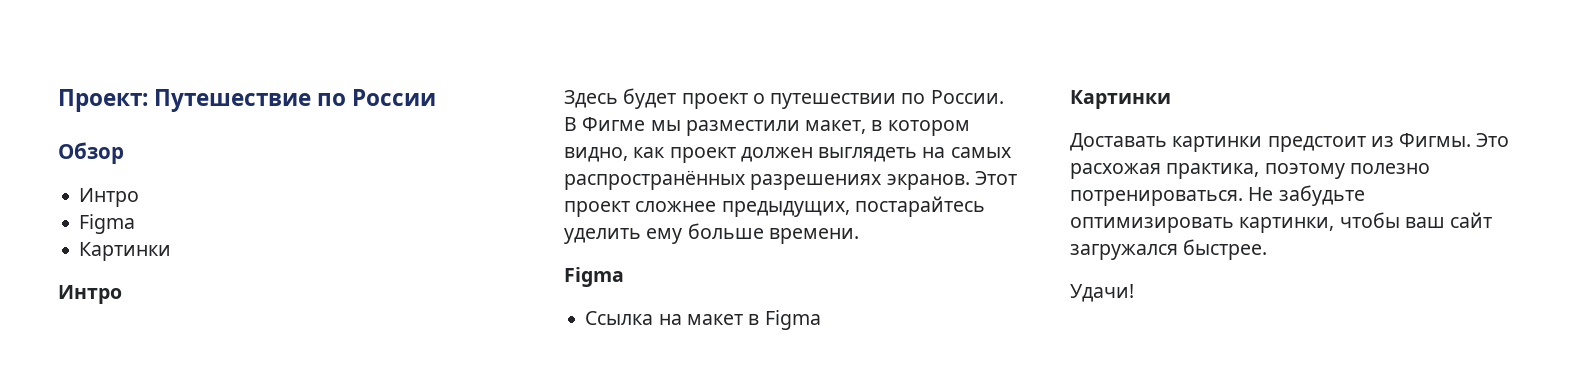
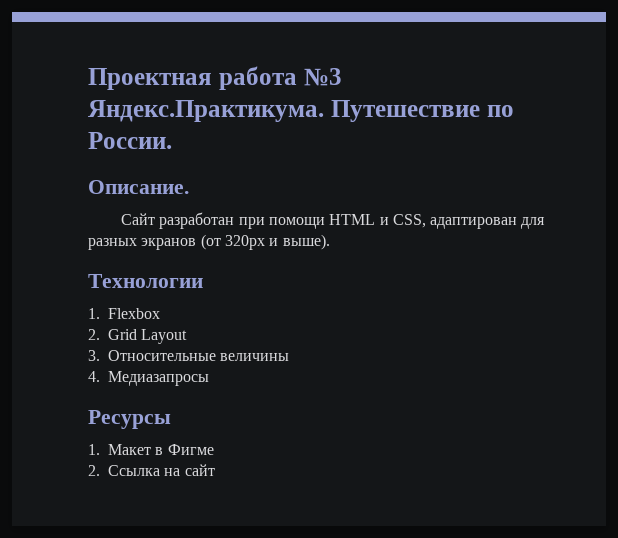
- Проект: Путешествие по России
- Обзор
- Интро
- Figma
- Картинки
- Интро
- Здесь будет проект о путешествии по России. В Фигме мы разместили макет, в котором видно, как проект должен выглядеть на самых распространённых разрешениях экранов. Этот проект сложнее предыдущих, постарайтесь уделить ему больше времени.
- Figma
- Ссылка на макет в Figma
- Картинки
- Доставать картинки предстоит из Фигмы. Это расхожая практика, поэтому полезно потренироваться. Не забудьте оптимизировать картинки, чтобы ваш сайт загружался быстрее.
- Удачи!
+ Проектная работа №3 Яндекс.Практикума. Путешествие по России.
+ Описание.
+ Сайт разработан при помощи HTML и CSS, адаптирован для разных экранов (от 320px и выше).
+ Технологии
+ 1. Flexbox
+ 2. Grid Layout
+ 3. Относительные величины
+ 4. Медиазапросы
+ Ресурсы
+ 1. Макет в Фигме
+ 2. Ссылка на сайт

